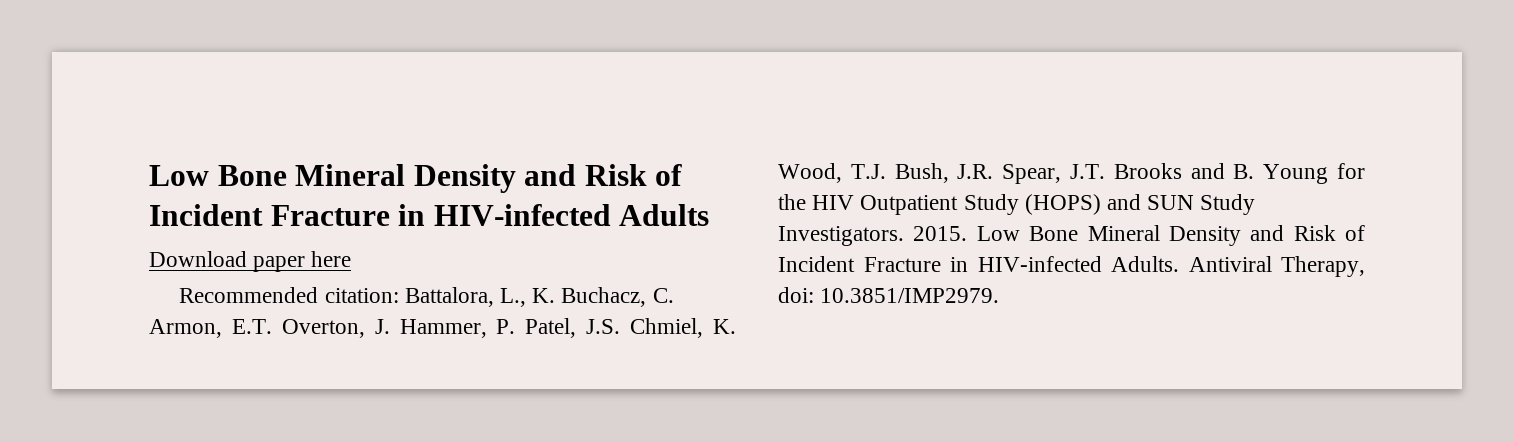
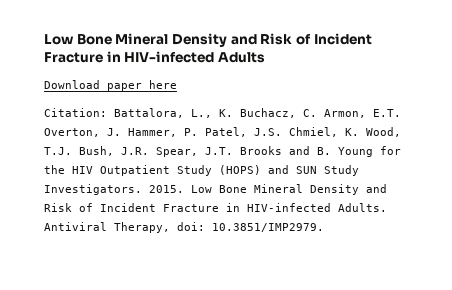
- Recommended citation: Battalora, L., K. Buchacz, C. Armon, E.T. Overton, J. Hammer, P. Patel, J.S. Chmiel, K. Wood, T.J. Bush, J.R. Spear, J.T. Brooks and B. Young for the HIV Outpatient Study (HOPS) and SUN Study Investigators.
+ Citation: Battalora, L., K. Buchacz, C. Armon, E.T. Overton, J. Hammer, P. Patel, J.S. Chmiel, K. Wood, T.J. Bush, J.R. Spear, J.T. Brooks and B. Young for the HIV Outpatient Study (HOPS) and SUN Study Investigators.

